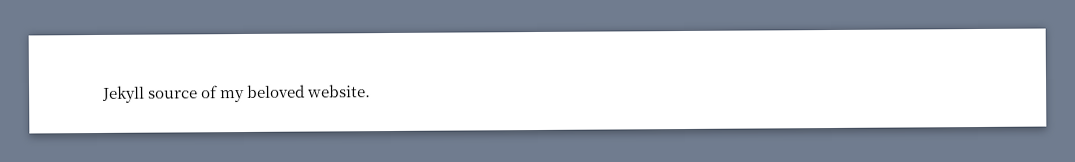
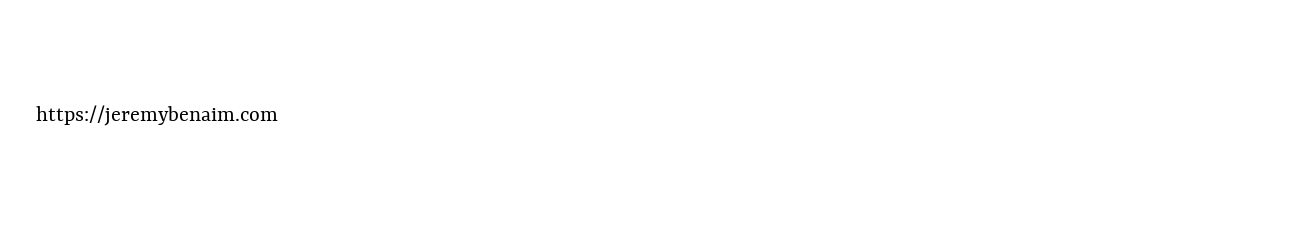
- Jekyll source of my beloved website.
+ https://jeremybenaim.com

